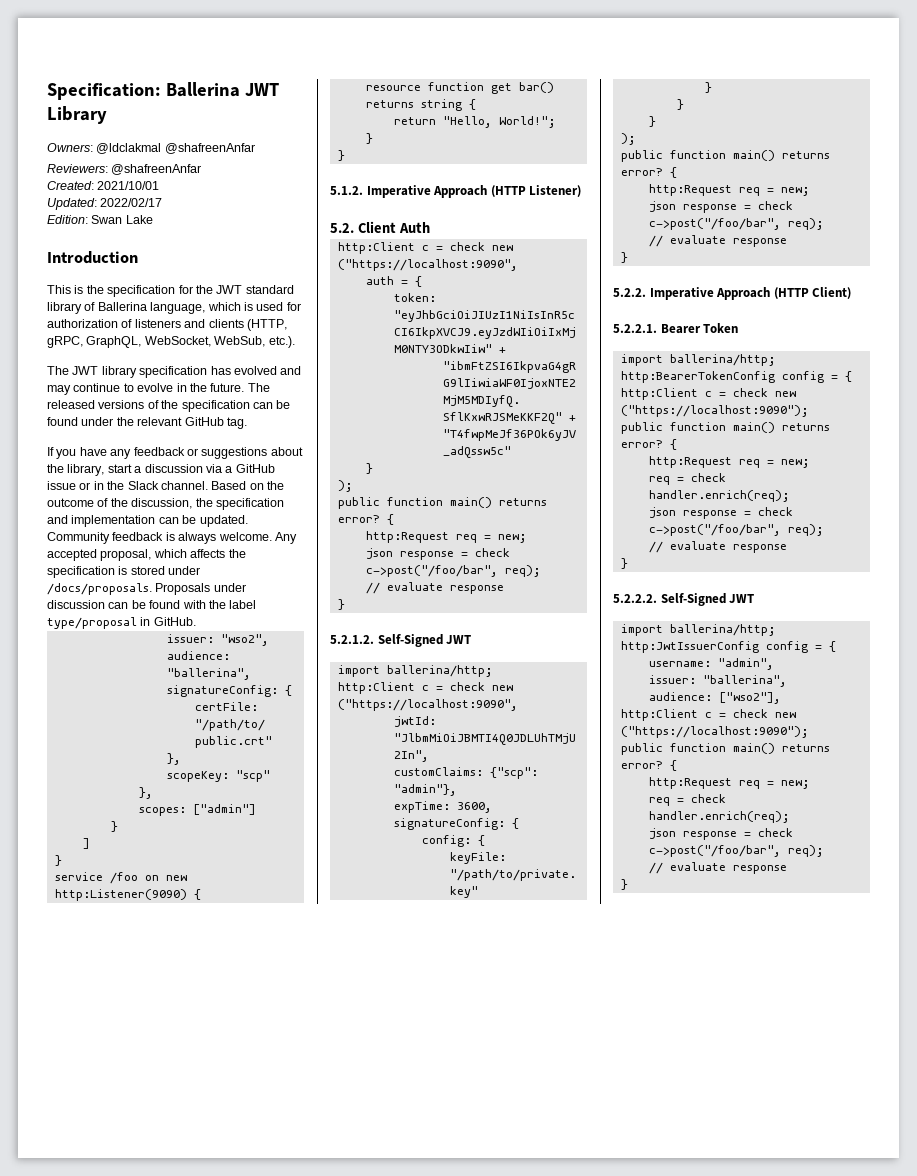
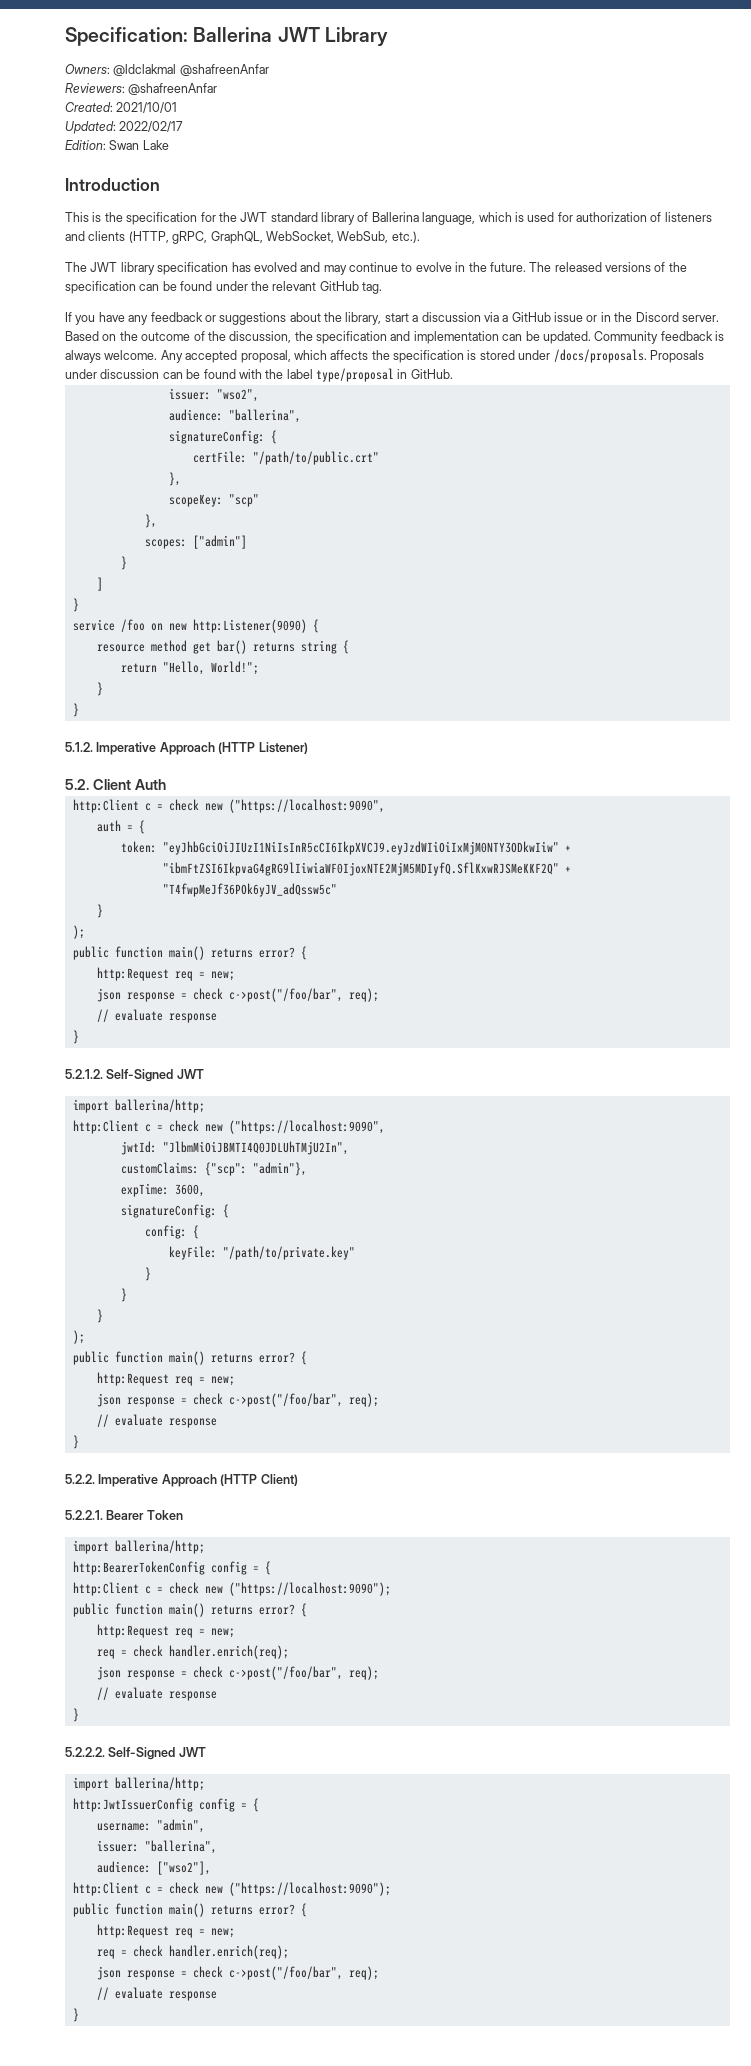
- If you have any feedback or suggestions about the library, start a discussion via a GitHub issue or in the Slack channel.
+ If you have any feedback or suggestions about the library, start a discussion via a GitHub issue or in the Discord server.
- resource function get bar() returns string {
+ resource method get bar() returns string {

